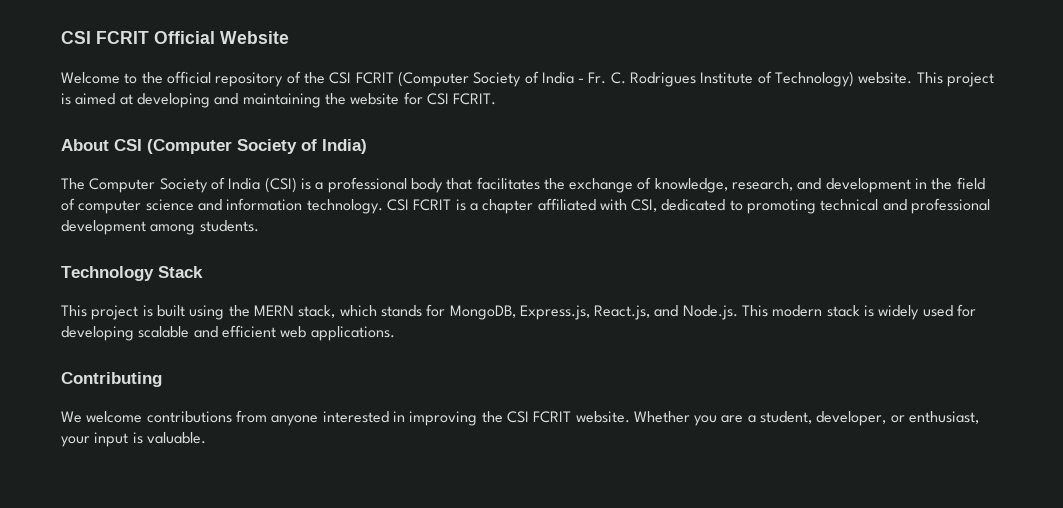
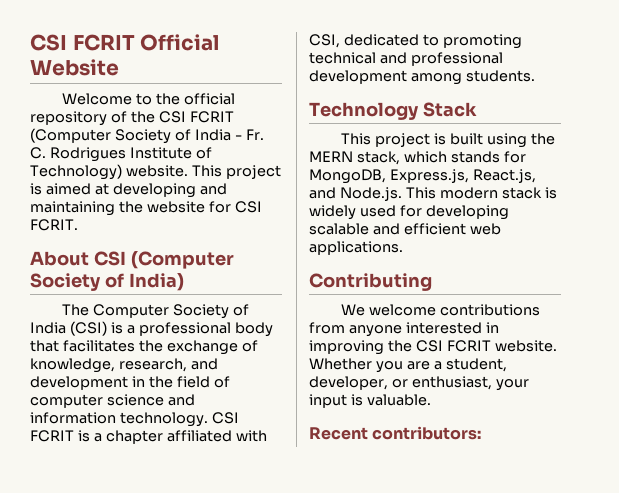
+ Recent contributors:

